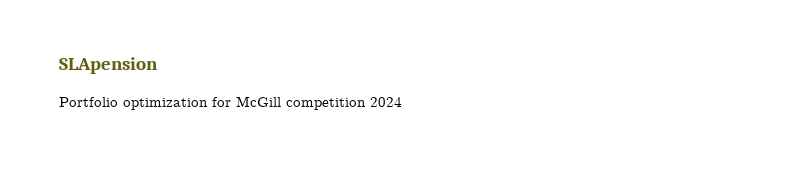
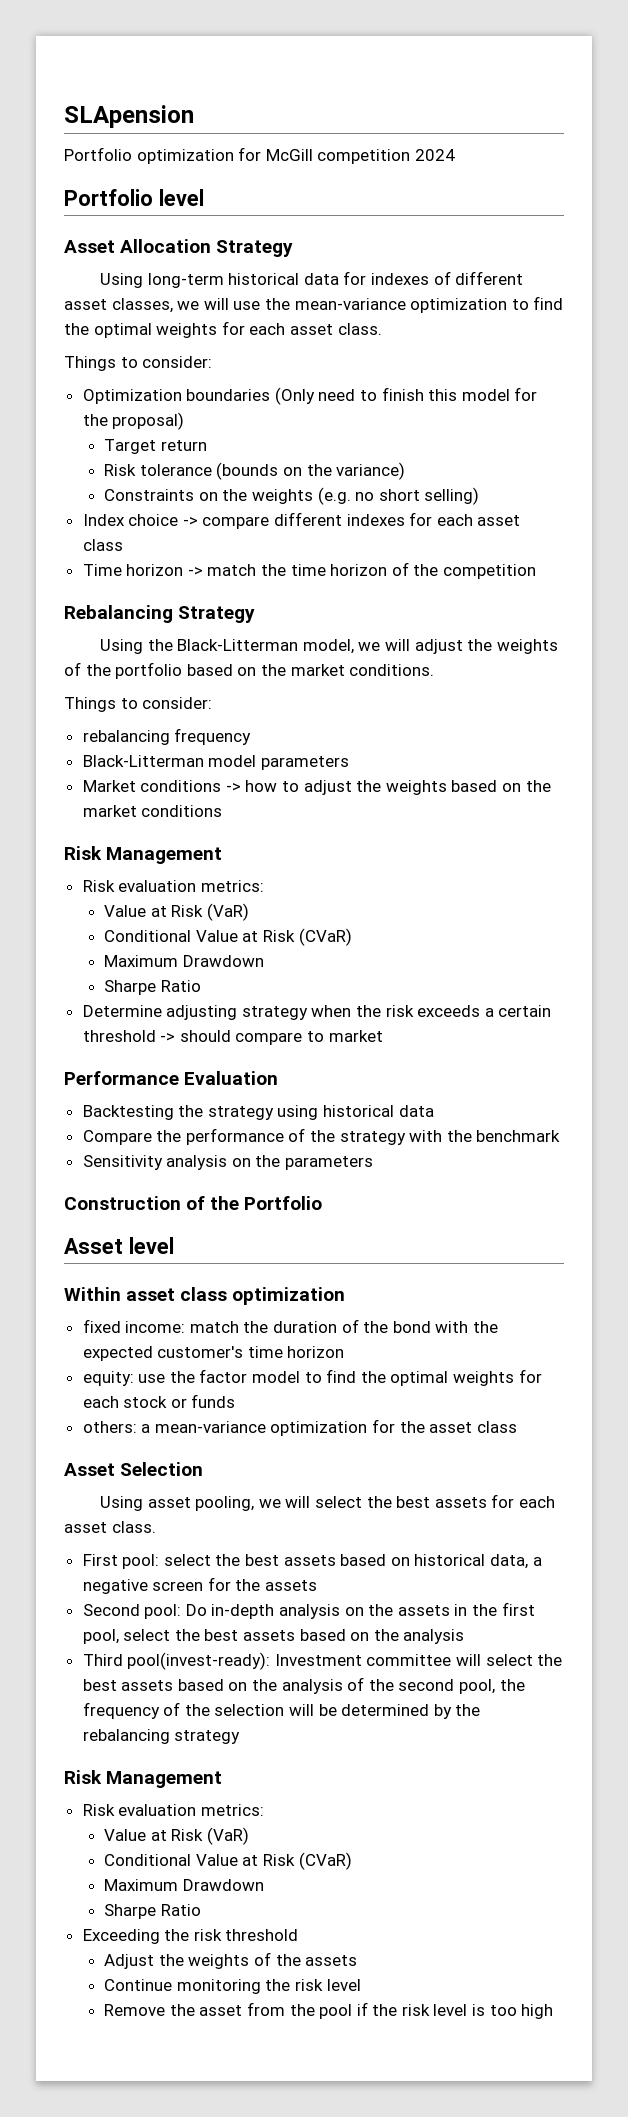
+ Portfolio level
+ Asset Allocation Strategy
+ Using long-term historical data for indexes of different asset classes, we will use the mean-variance optimization to find the optimal weights for each asset class.
+ Things to consider:
+ Optimization boundaries (Only need to finish this model for the proposal)
+ Target return
+ Risk tolerance (bounds on the variance)
+ Constraints on the weights (e.g. no short selling)
+ Index choice -> compare different indexes for each asset class
+ Time horizon -> match the time horizon of the competition
+ Rebalancing Strategy
+ Using the Black-Litterman model, we will adjust the weights of the portfolio based on the market conditions.
+ Things to consider:
+ rebalancing frequency
+ Black-Litterman model parameters
+ Market conditions -> how to adjust the weights based on the market conditions
+ Risk Management
+ Risk evaluation metrics:
+ Value at Risk (VaR)
+ Conditional Value at Risk (CVaR)
+ Maximum Drawdown
+ Sharpe Ratio
+ Determine adjusting strategy when the risk exceeds a certain threshold -> should compare to market
+ Performance Evaluation
+ Backtesting the strategy using historical data
+ Compare the performance of the strategy with the benchmark
+ Sensitivity analysis on the parameters
+ Construction of the Portfolio
+ Asset level
+ Within asset class optimization
+ fixed income: match the duration of the bond with the expected customer's time horizon
+ equity: use the factor model to find the optimal weights for each stock or funds
+ others: a mean-variance optimization for the asset class
+ Asset Selection
+ Using asset pooling, we will select the best assets for each asset class.
+ First pool: select the best assets based on historical data, a negative screen for the assets
+ Second pool: Do in-depth analysis on the assets in the first pool, select the best assets based on the analysis
+ Third pool(invest-ready): Investment committee will select the best assets based on the analysis of the second pool, the frequency of the selection will be determined by the rebalancing strategy
+ Risk Management
+ Risk evaluation metrics:
+ Value at Risk (VaR)
+ Conditional Value at Risk (CVaR)
+ Maximum Drawdown
+ Sharpe Ratio
+ Exceeding the risk threshold
+ Adjust the weights of the assets
+ Continue monitoring the risk level
+ Remove the asset from the pool if the risk level is too high

